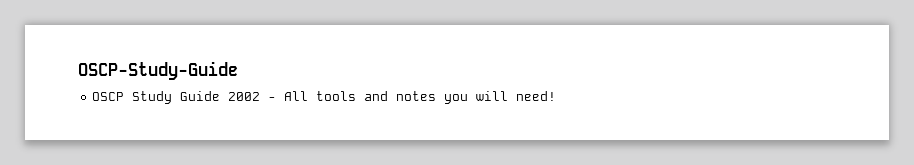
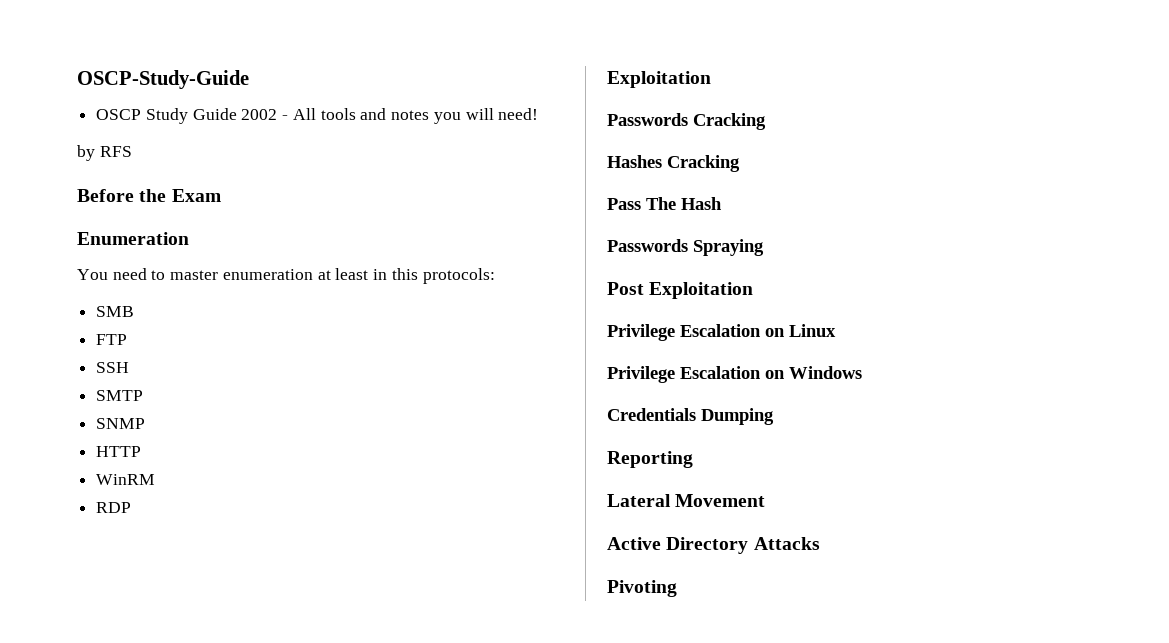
+ by RFS
+ Before the Exam
+ Enumeration
+ You need to master enumeration at least in this protocols:
+ SMB
+ FTP
+ SSH
+ SMTP
+ SNMP
+ HTTP
+ WinRM
+ RDP
+ Exploitation
+ Passwords Cracking
+ Hashes Cracking
+ Pass The Hash
+ Passwords Spraying
+ Post Exploitation
+ Privilege Escalation on Linux
+ Privilege Escalation on Windows
+ Credentials Dumping
+ Reporting
+ Lateral Movement
+ Active Directory Attacks
+ Pivoting

